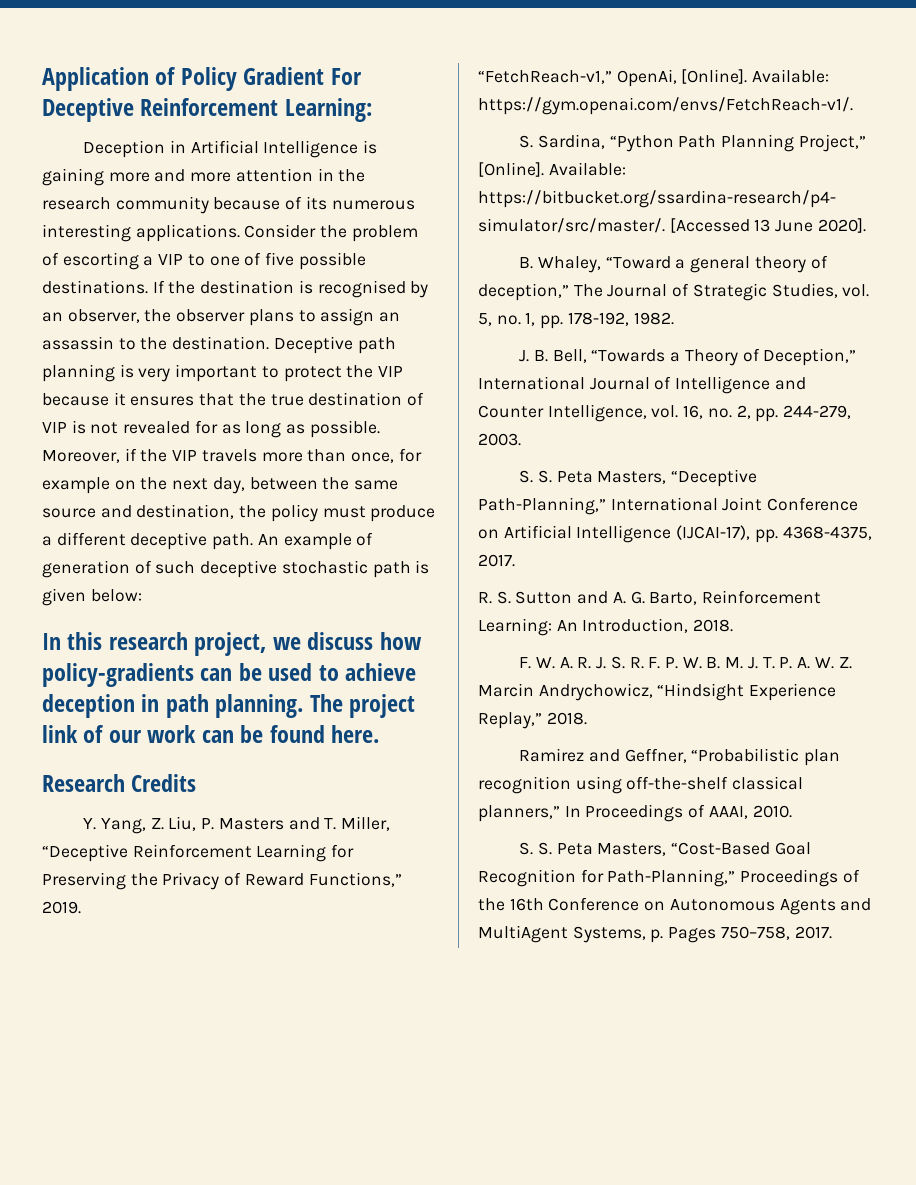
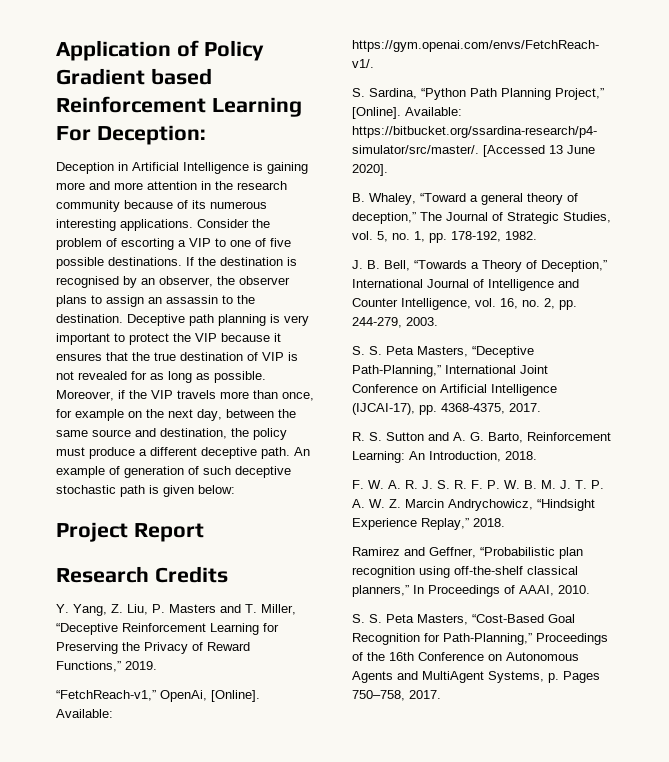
- Application of Policy Gradient For Deceptive Reinforcement Learning:
+ Application of Policy Gradient based Reinforcement Learning For Deception:
- In this research project, we discuss how policy-gradients can be used to achieve deception in path planning. The project link of our work can be found here.
+ Project Report

